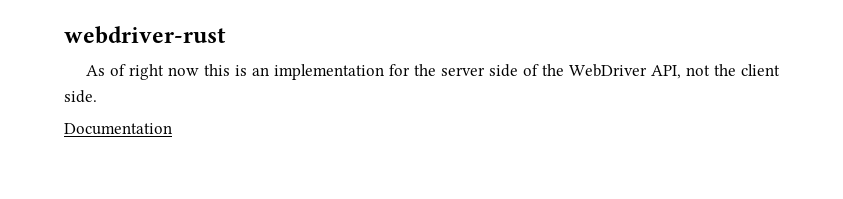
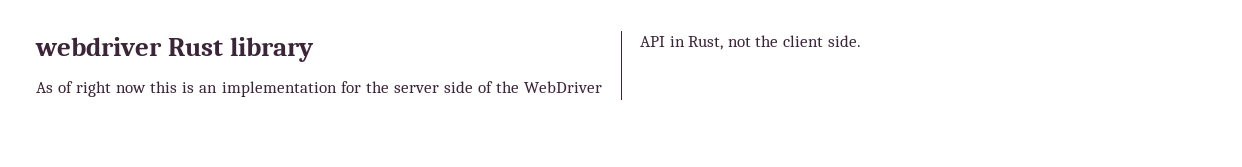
- webdriver-rust
+ webdriver Rust library
- As of right now this is an implementation for the server side of the WebDriver API, not the client side.
+ As of right now this is an implementation for the server side of the WebDriver API in Rust, not the client side.
- Documentation

